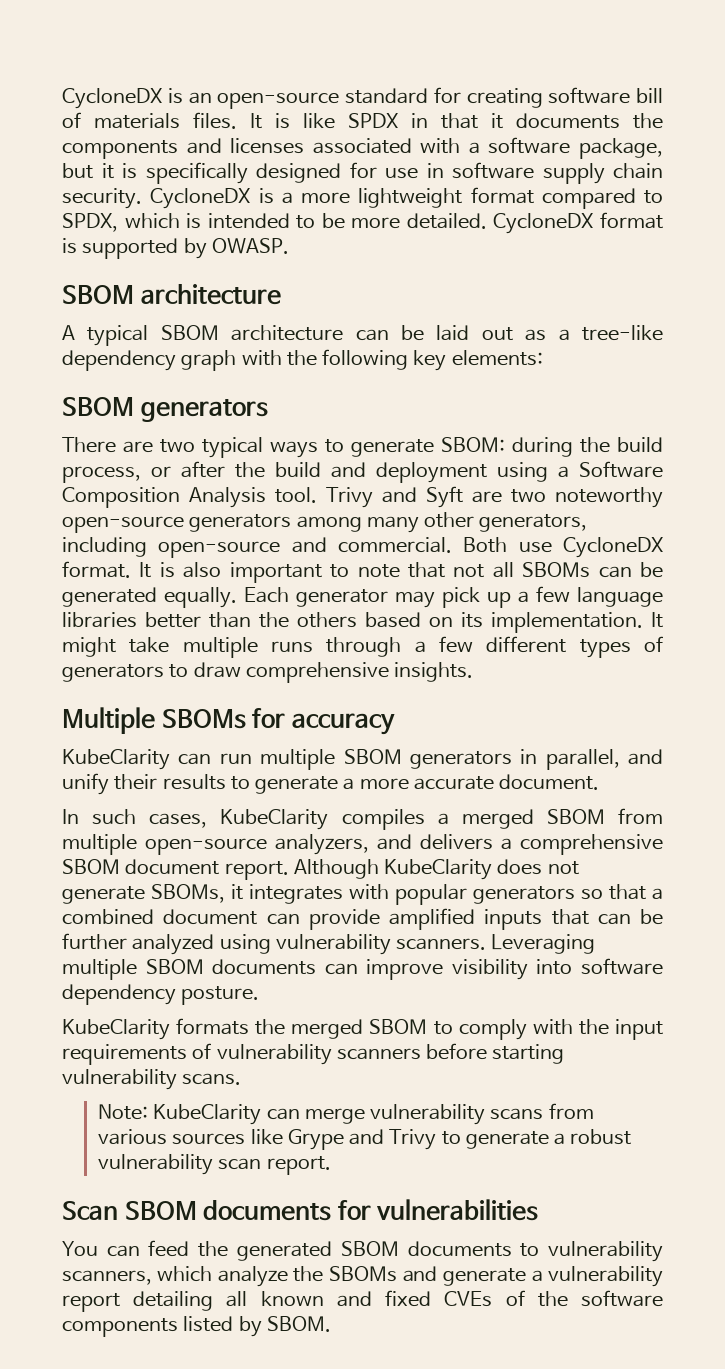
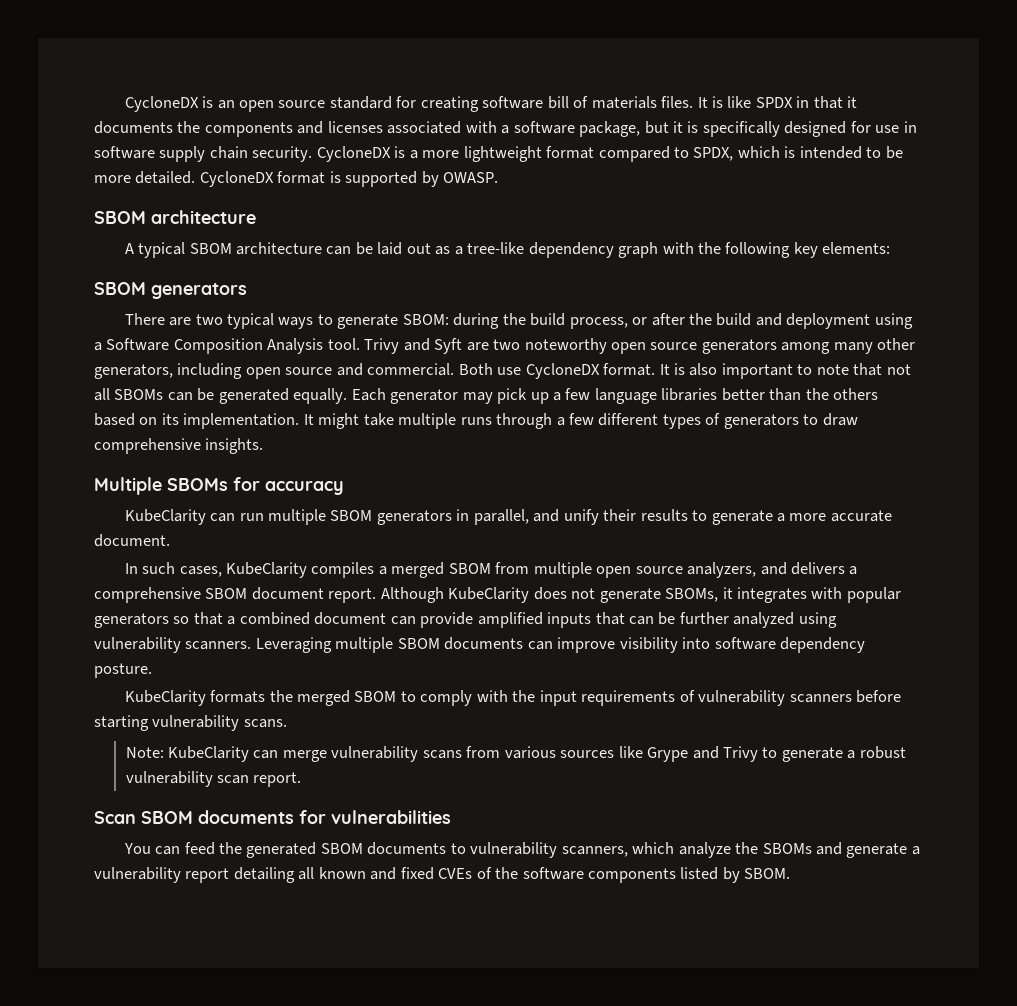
- CycloneDX is an open-source standard for creating software bill of materials files.
+ CycloneDX is an open source standard for creating software bill of materials files.
- Trivy and Syft are two noteworthy open-source generators among many other generators, including open-source and commercial.
+ Trivy and Syft are two noteworthy open source generators among many other generators, including open source and commercial.
- In such cases, KubeClarity compiles a merged SBOM from multiple open-source analyzers, and delivers a comprehensive SBOM document report.
+ In such cases, KubeClarity compiles a merged SBOM from multiple open source analyzers, and delivers a comprehensive SBOM document report.

